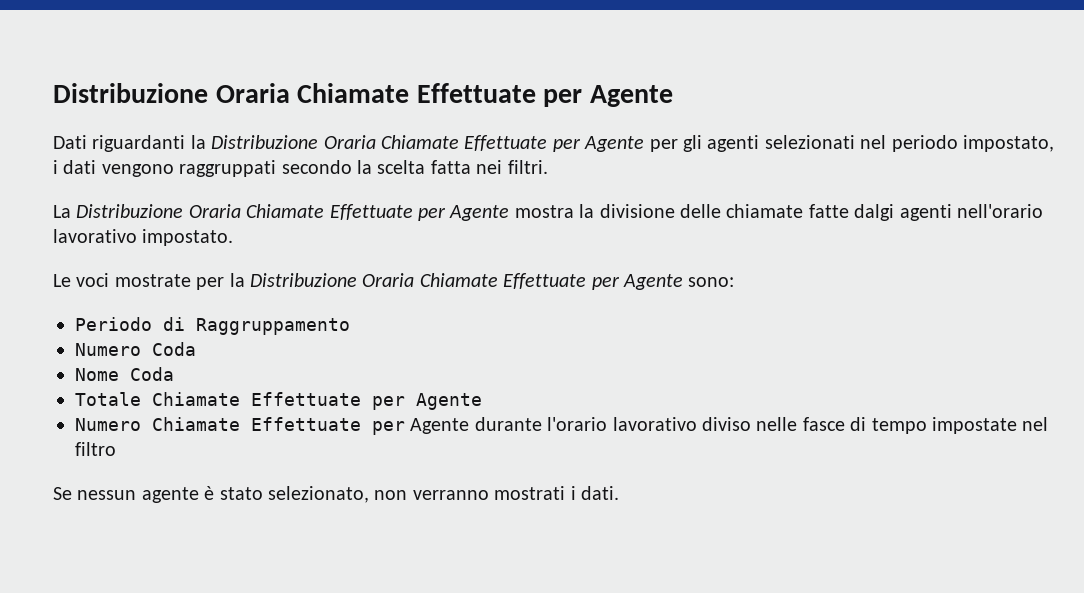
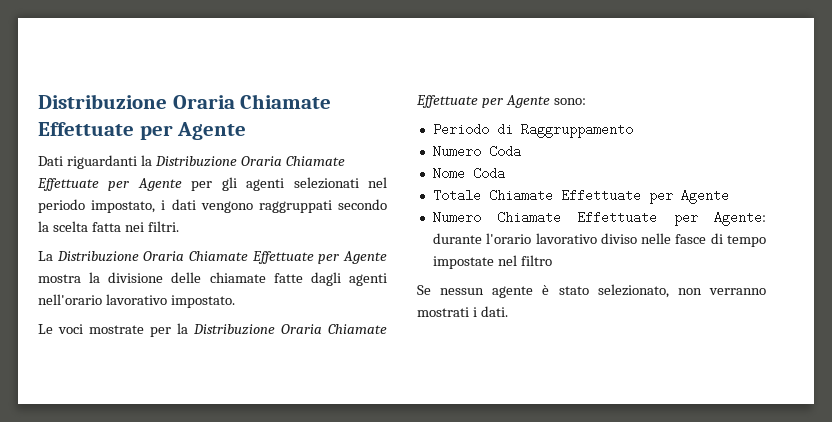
- La Distribuzione Oraria Chiamate Effettuate per Agente mostra la divisione delle chiamate fatte dalgi agenti nell'orario lavorativo impostato.
+ La Distribuzione Oraria Chiamate Effettuate per Agente mostra la divisione delle chiamate fatte dagli agenti nell'orario lavorativo impostato.
- Numero Chiamate Effettuate per Agente durante l'orario lavorativo diviso nelle fasce di tempo impostate nel filtro
+ Numero Chiamate Effettuate per Agente: durante l'orario lavorativo diviso nelle fasce di tempo impostate nel filtro

